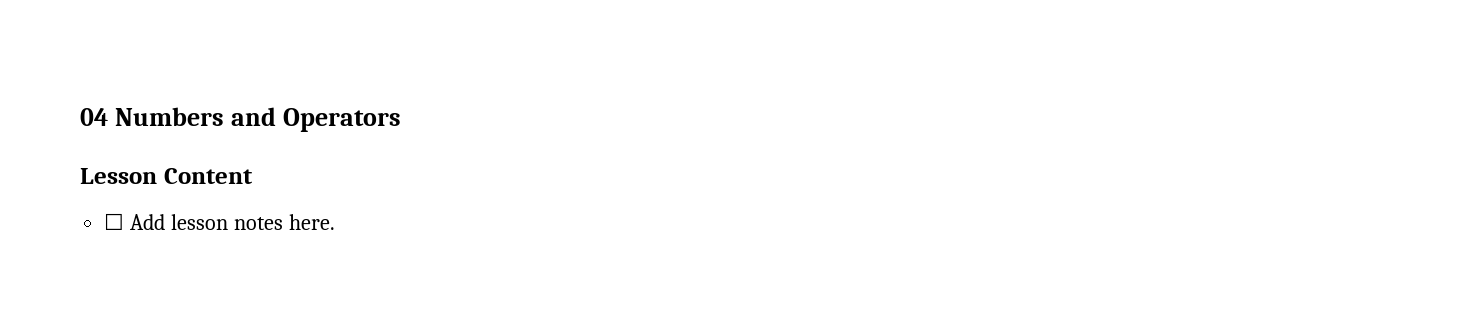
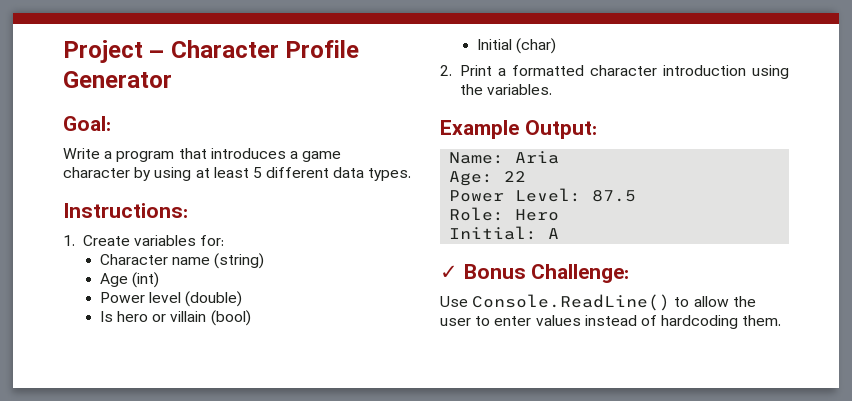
- 04 Numbers and Operators
- Lesson Content
- ☐ Add lesson notes here.
+ Project – Character Profile Generator
+ Goal:
+ Write a program that introduces a game character by using at least 5 different data types.
+ Instructions:
+ 1. Create variables for:
+ Character name (string)
+ Age (int)
+ Power level (double)
+ Is hero or villain (bool)
+ Initial (char)
+ 2. Print a formatted character introduction using the variables.
+ Example Output:
+ Name: Aria
+ Age: 22
+ Power Level: 87.5
+ Role: Hero
+ Initial: A
+ ✓ Bonus Challenge:
+ Use Console.ReadLine() to allow the user to enter values instead of hardcoding them.

